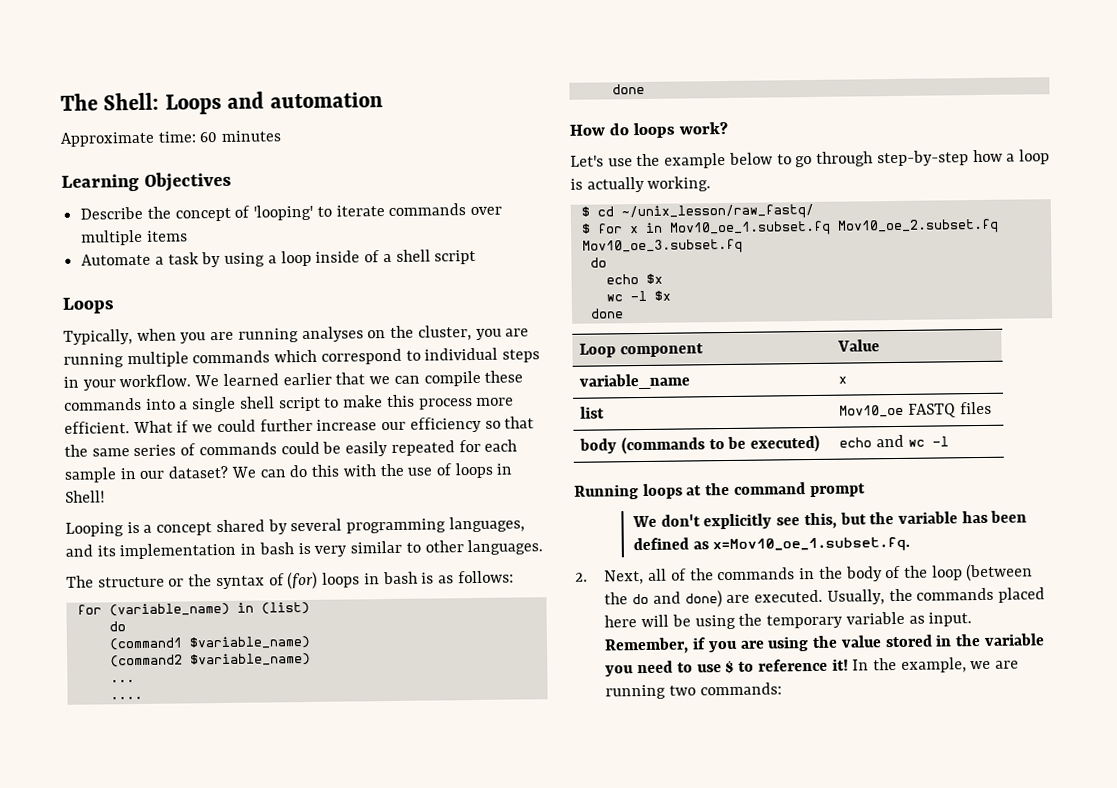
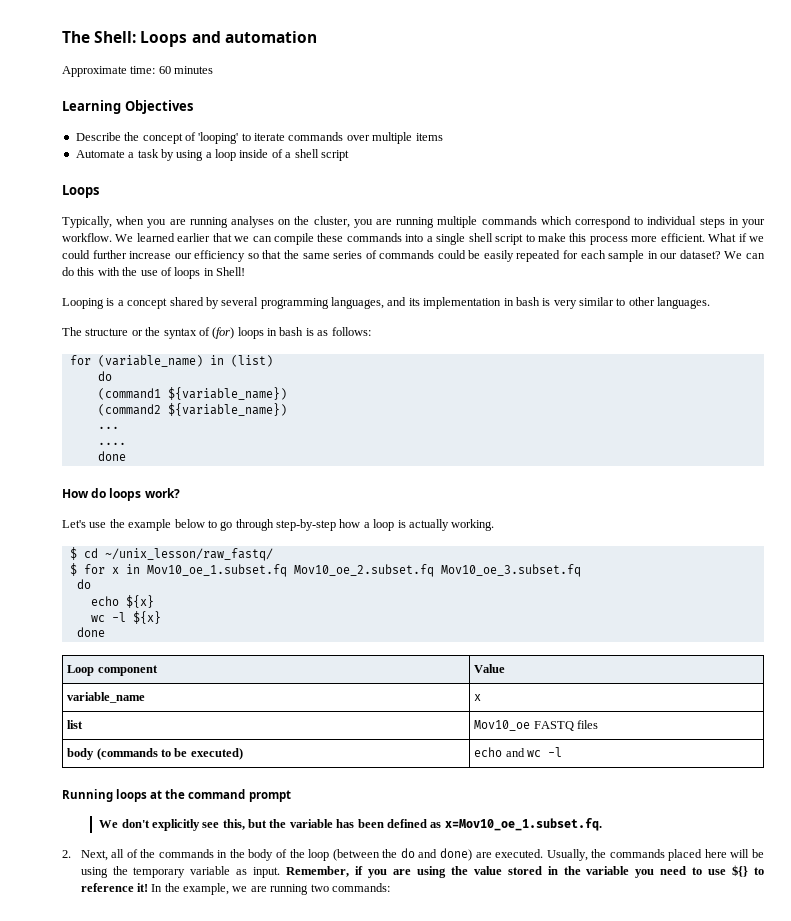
- (command1 $variable_name)
+ (command1 ${variable_name})
- (command2 $variable_name)
+ (command2 ${variable_name})
- echo $x
- wc -l $x
+ echo ${x}
+ wc -l ${x}
- Remember, if you are using the value stored in the variable you need to use $ to reference it!
+ Remember, if you are using the value stored in the variable you need to use ${} to reference it!

